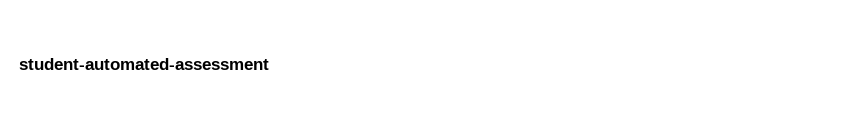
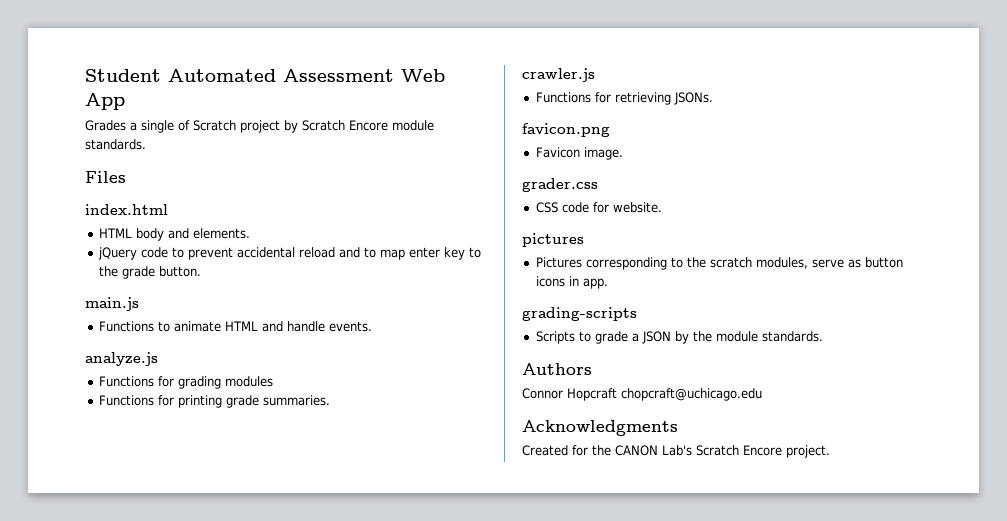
- student-automated-assessment
+ Student Automated Assessment Web App
+ Grades a single of Scratch project by Scratch Encore module standards.
+ Files
+ index.html
+ HTML body and elements.
+ jQuery code to prevent accidental reload and to map enter key to the grade button.
+ main.js
+ Functions to animate HTML and handle events.
+ analyze.js
+ Functions for grading modules
+ Functions for printing grade summaries.
+ crawler.js
+ Functions for retrieving JSONs.
+ favicon.png
+ Favicon image.
+ grader.css
+ CSS code for website.
+ pictures
+ Pictures corresponding to the scratch modules, serve as button icons in app.
+ grading-scripts
+ Scripts to grade a JSON by the module standards.
+ Authors
+ Connor Hopcraft chopcraft@uchicago.edu
+ Acknowledgments
+ Created for the CANON Lab's Scratch Encore project.

